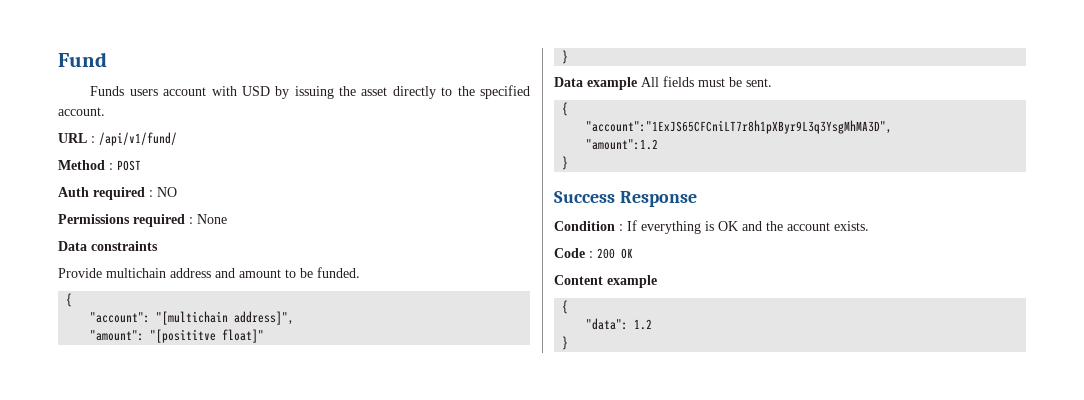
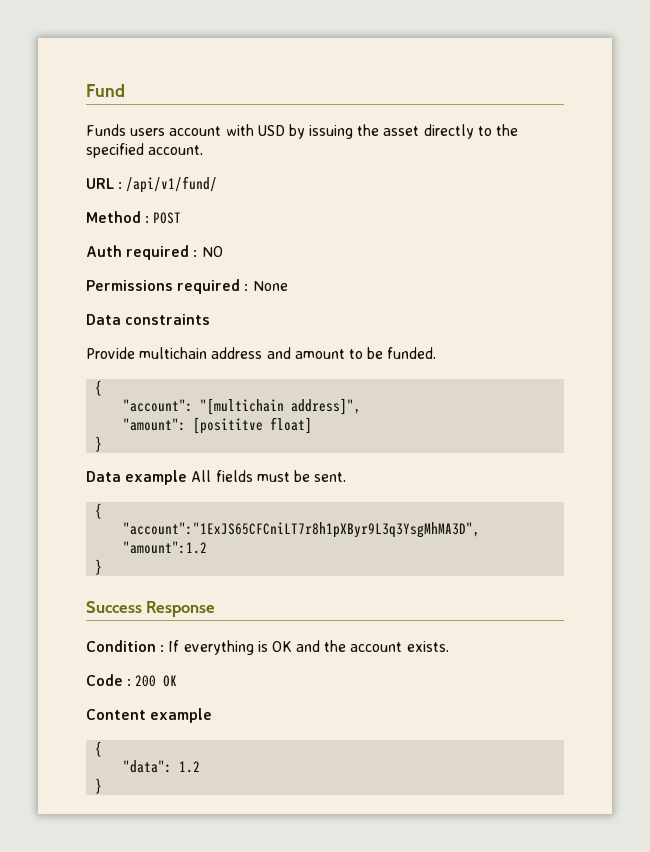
- "amount": "[posititve float]"
+ "amount": [posititve float]

